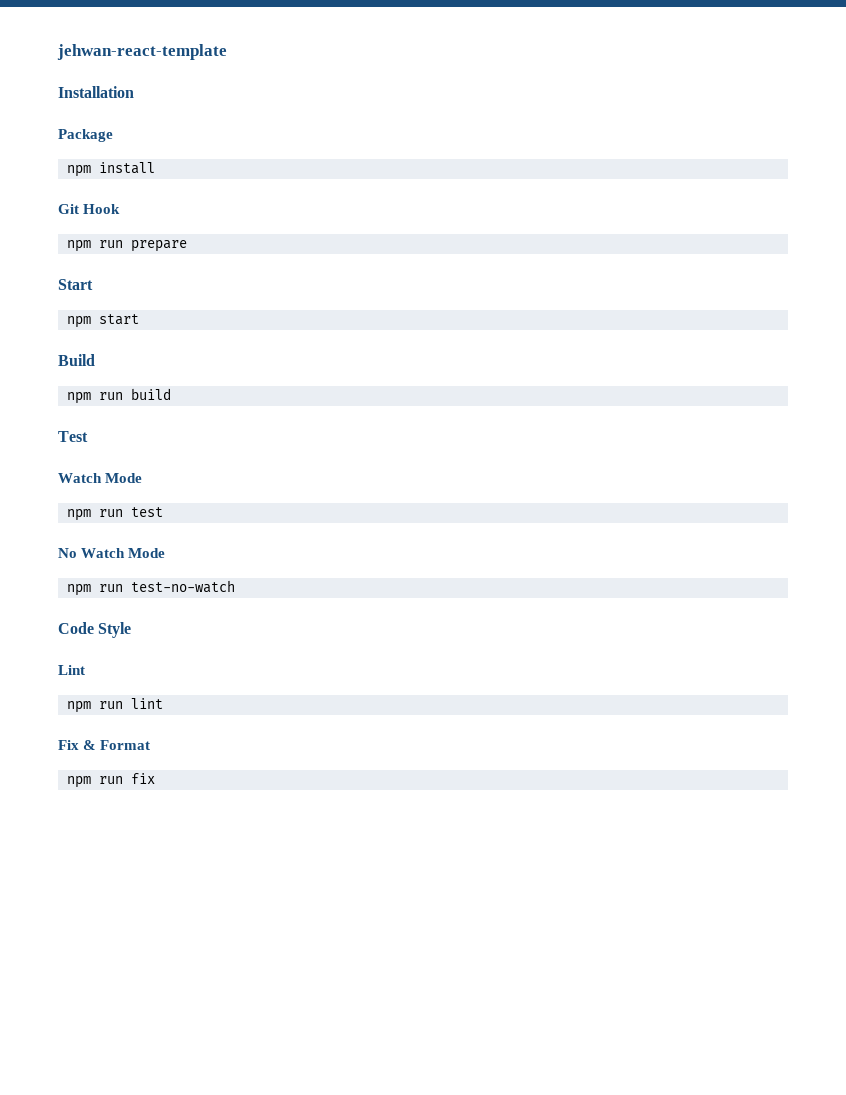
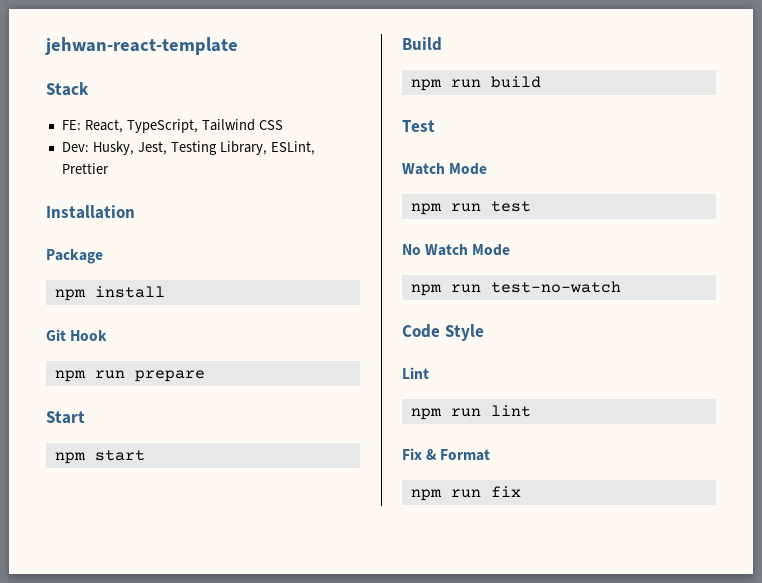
+ Stack
+ FE: React, TypeScript, Tailwind CSS
+ Dev: Husky, Jest, Testing Library, ESLint, Prettier

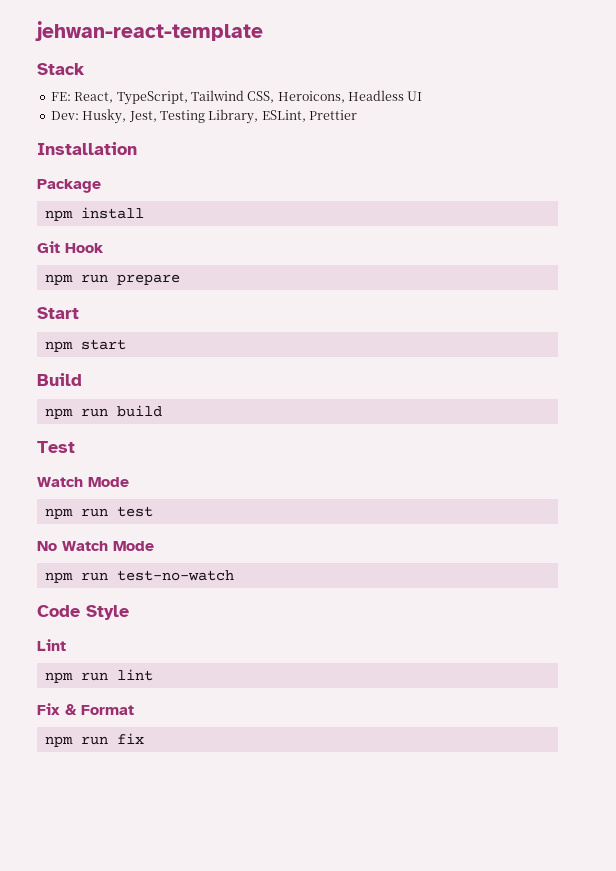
- FE: React, TypeScript, Tailwind CSS
+ FE: React, TypeScript, Tailwind CSS, Heroicons, Headless UI

